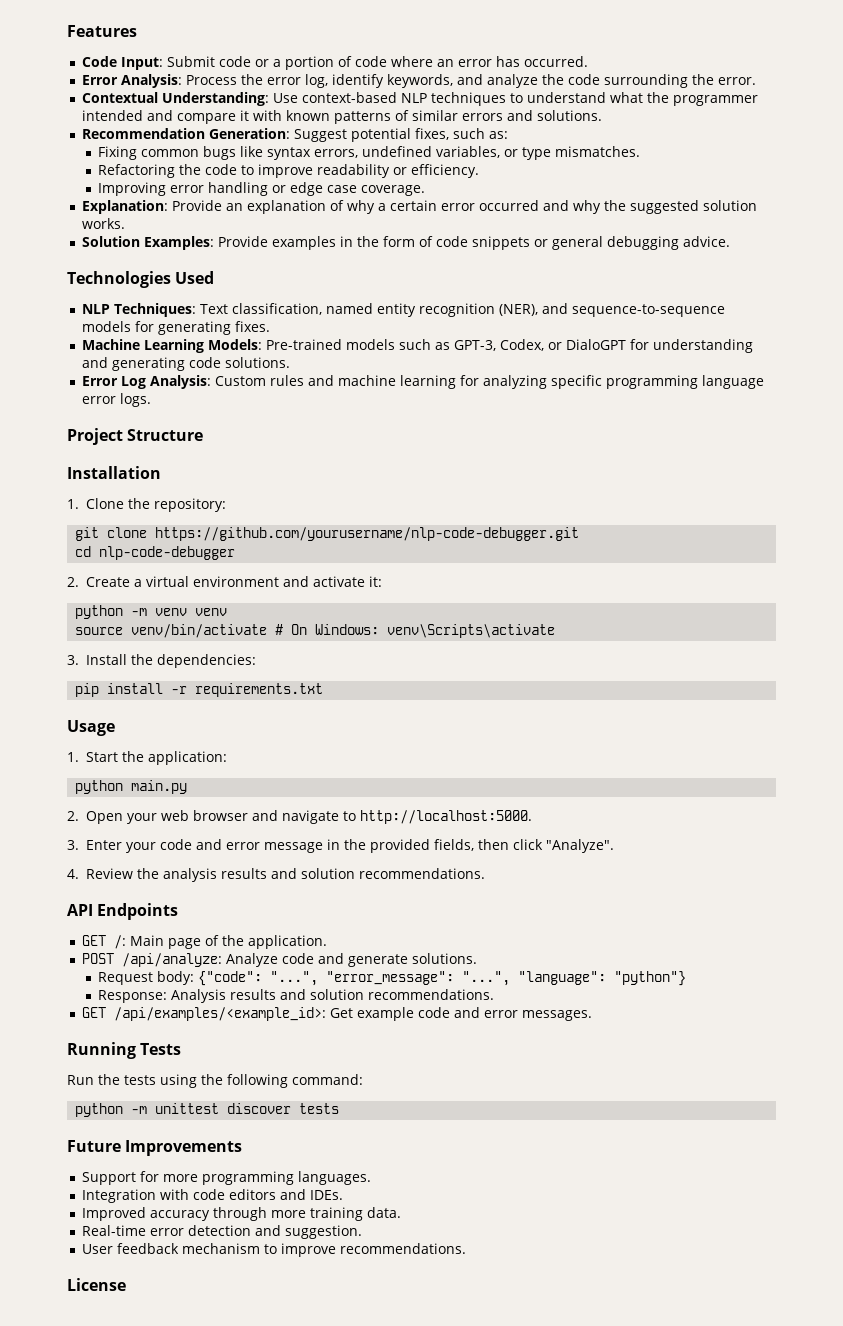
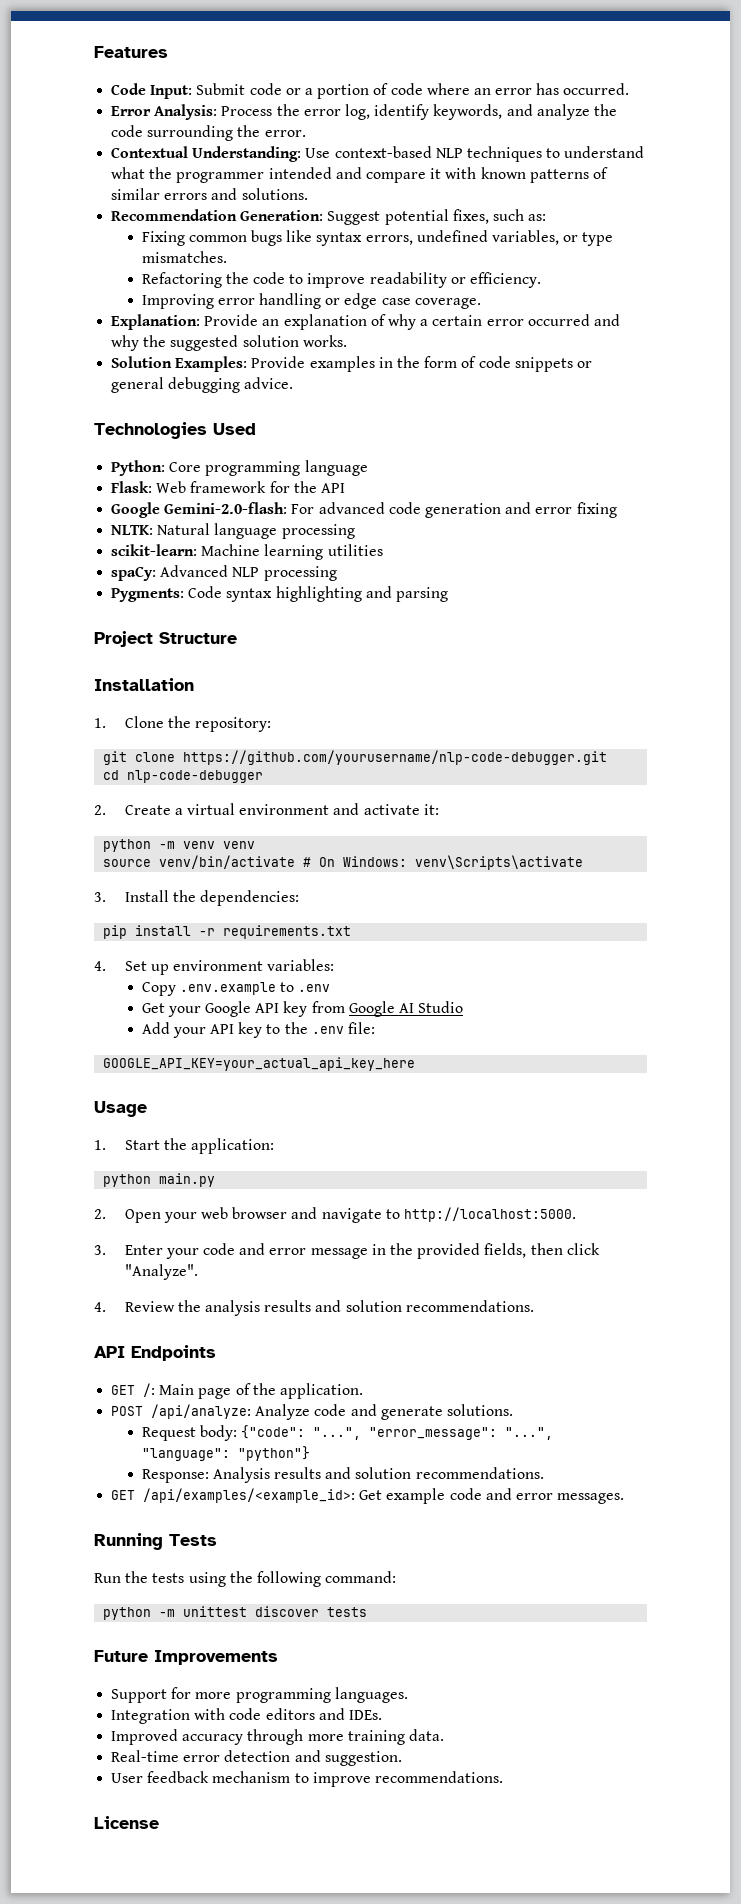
- NLP Techniques: Text classification, named entity recognition (NER), and sequence-to-sequence models for generating fixes.
- Machine Learning Models: Pre-trained models such as GPT-3, Codex, or DialoGPT for understanding and generating code solutions.
- Error Log Analysis: Custom rules and machine learning for analyzing specific programming language error logs.
+ Python: Core programming language
+ Flask: Web framework for the API
+ Google Gemini-2.0-flash: For advanced code generation and error fixing
+ NLTK: Natural language processing
+ scikit-learn: Machine learning utilities
+ spaCy: Advanced NLP processing
+ Pygments: Code syntax highlighting and parsing
+ 4. Set up environment variables:
+ Copy .env.example to .env
+ Get your Google API key from Google AI Studio
+ Add your API key to the .env file:
+ GOOGLE_API_KEY=your_actual_api_key_here

